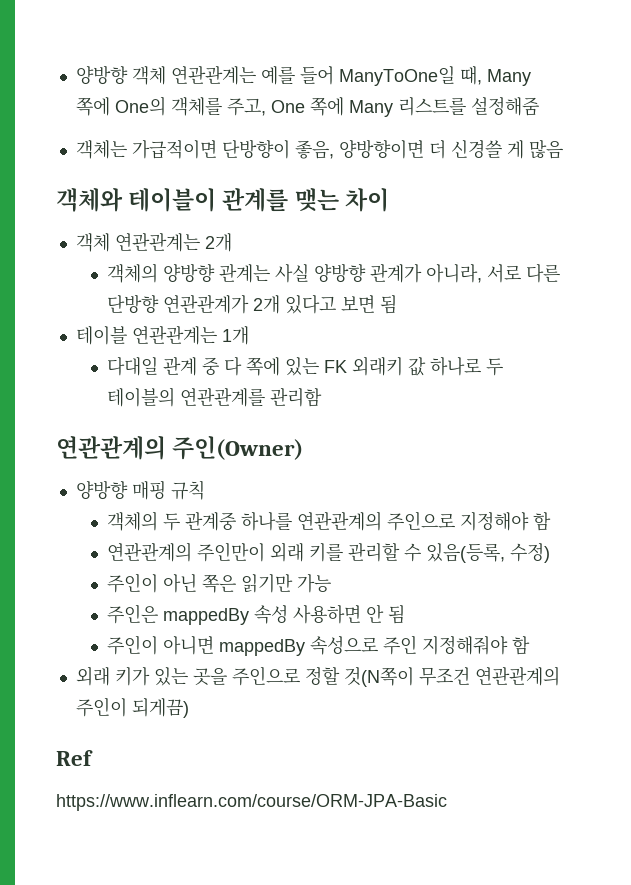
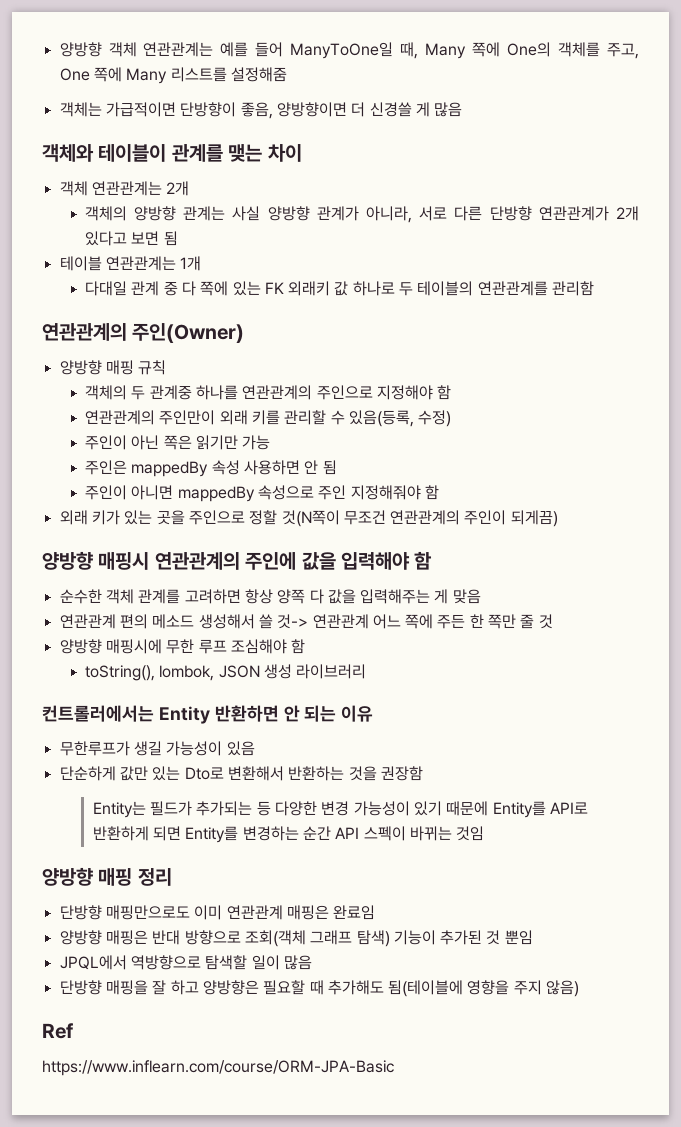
+ 양방향 매핑시 연관관계의 주인에 값을 입력해야 함
+ 순수한 객체 관계를 고려하면 항상 양쪽 다 값을 입력해주는 게 맞음
+ 연관관계 편의 메소드 생성해서 쓸 것-> 연관관계 어느 쪽에 주든 한 쪽만 줄 것
+ 양방향 매핑시에 무한 루프 조심해야 함
+ toString(), lombok, JSON 생성 라이브러리
+ 컨트롤러에서는 Entity 반환하면 안 되는 이유
+ 무한루프가 생길 가능성이 있음
+ 단순하게 값만 있는 Dto로 변환해서 반환하는 것을 권장함
+ Entity는 필드가 추가되는 등 다양한 변경 가능성이 있기 때문에 Entity를 API로 반환하게 되면 Entity를 변경하는 순간 API 스펙이 바뀌는 것임
+ 양방향 매핑 정리
+ 단방향 매핑만으로도 이미 연관관계 매핑은 완료임
+ 양방향 매핑은 반대 방향으로 조회(객체 그래프 탐색) 기능이 추가된 것 뿐임
+ JPQL에서 역방향으로 탐색할 일이 많음
+ 단방향 매핑을 잘 하고 양방향은 필요할 때 추가해도 됨(테이블에 영향을 주지 않음)

